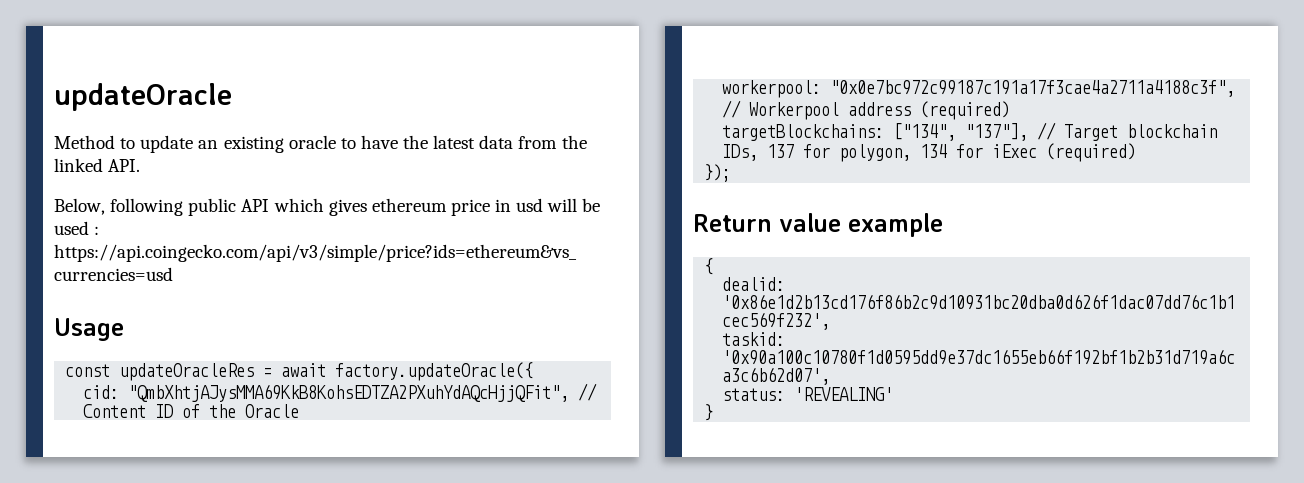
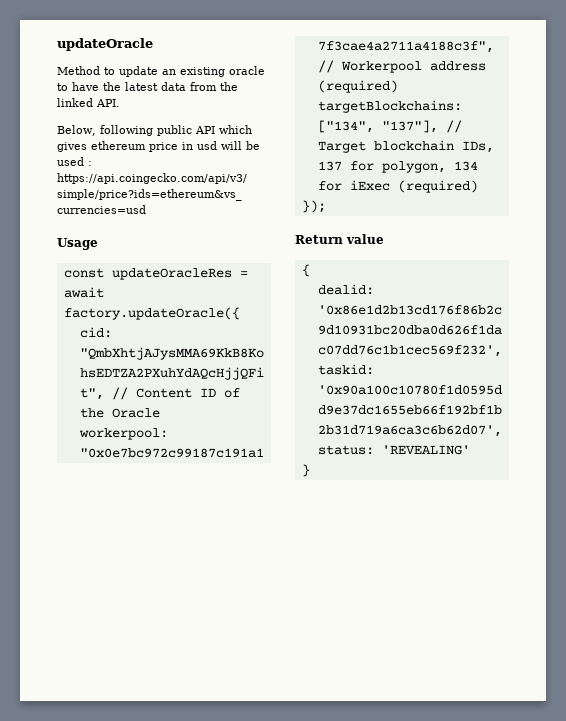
- Return value example
+ Return value

